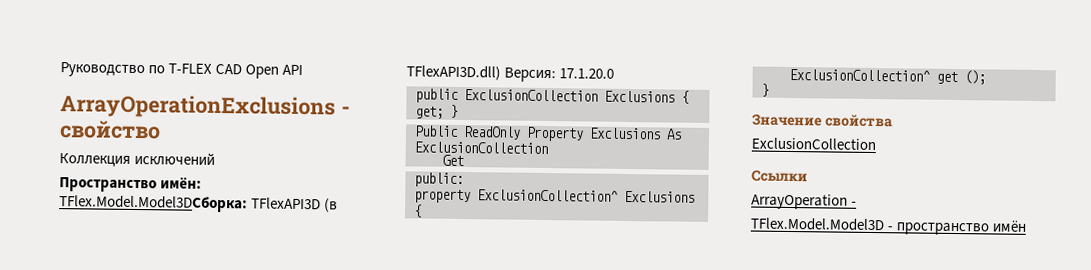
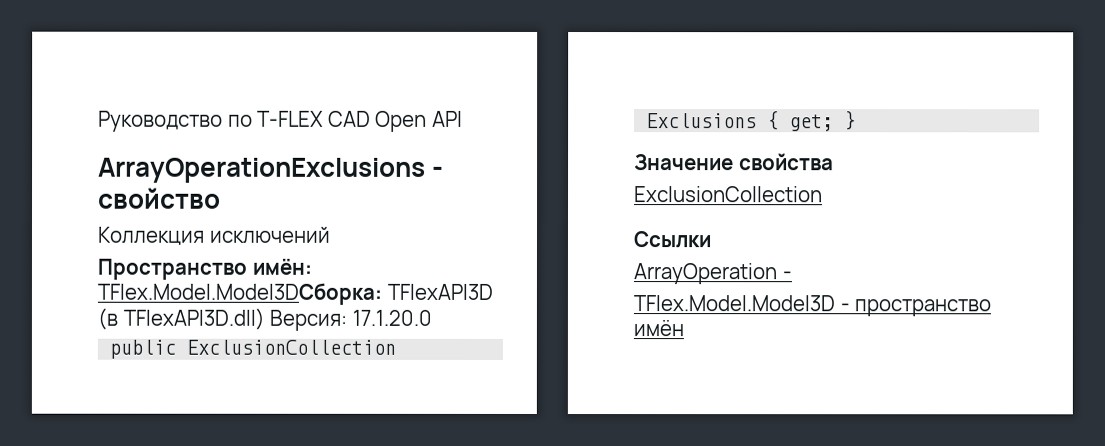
- Public ReadOnly Property Exclusions As ExclusionCollection
- Get
- public:
- property ExclusionCollection^ Exclusions {
- ExclusionCollection^ get ();
- }

